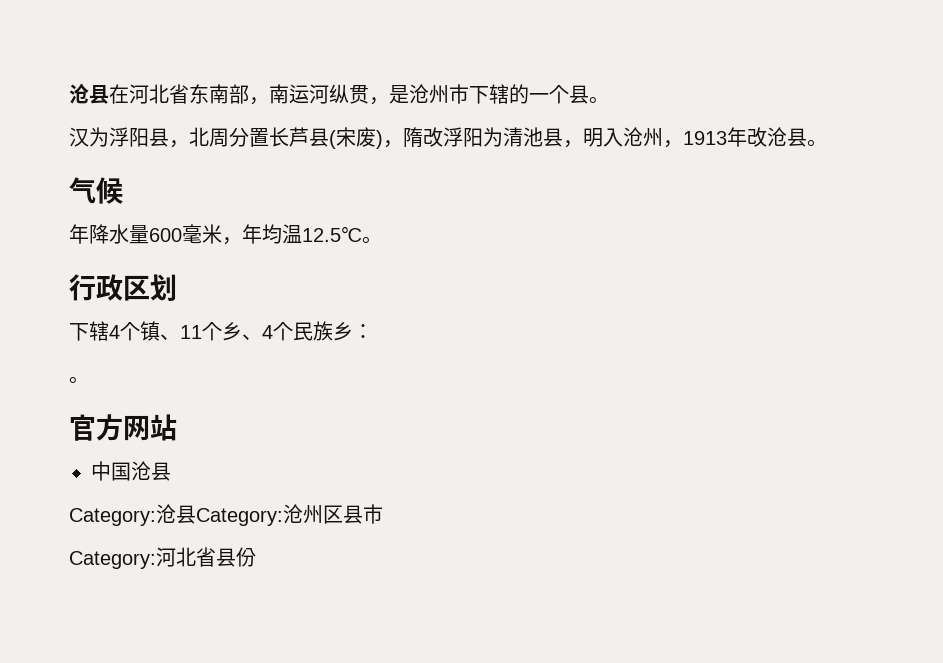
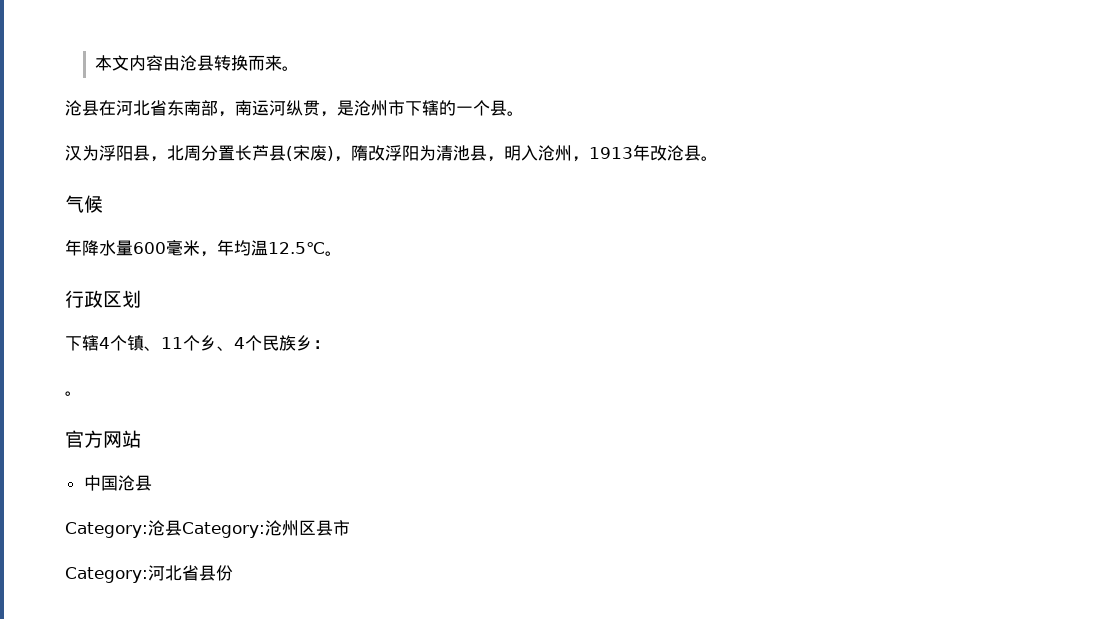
+ 本文内容由沧县转换而来。

